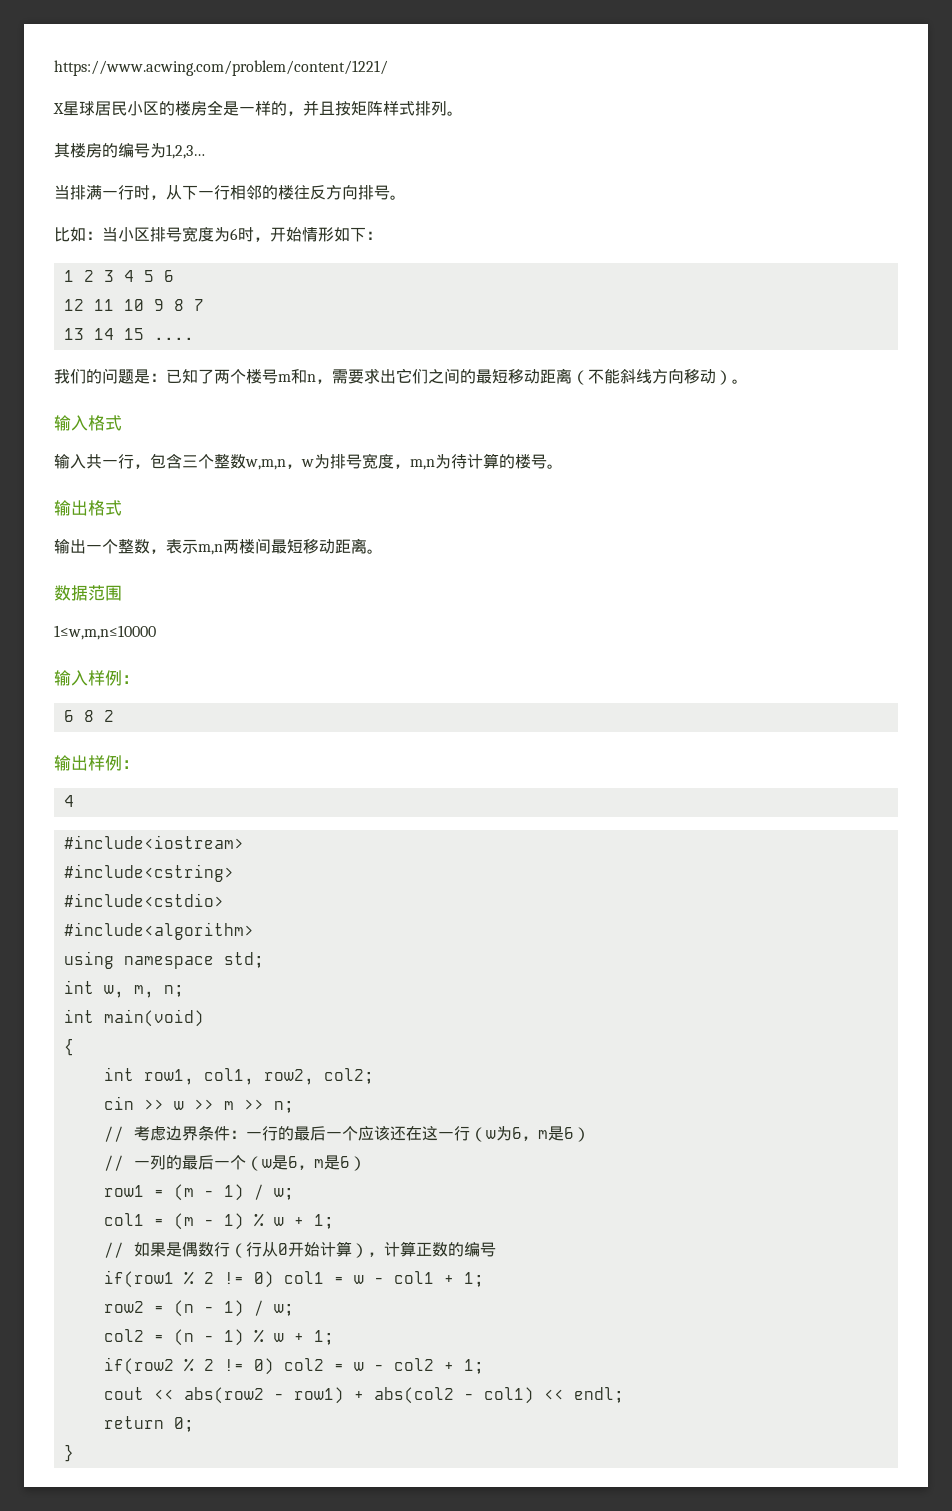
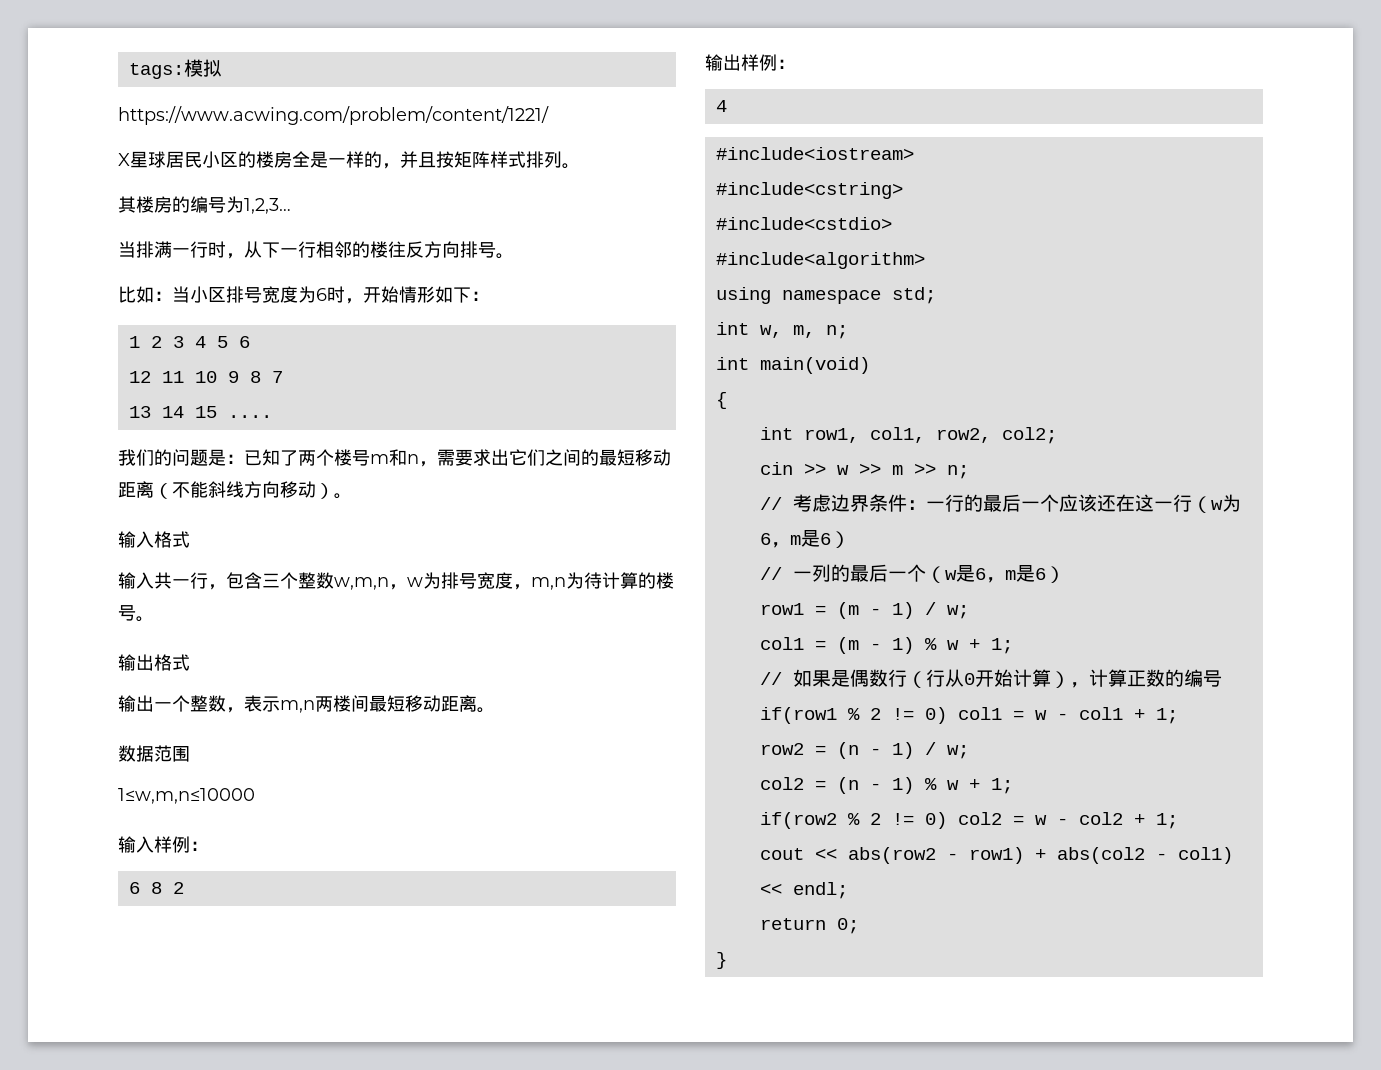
+ tags:模拟

